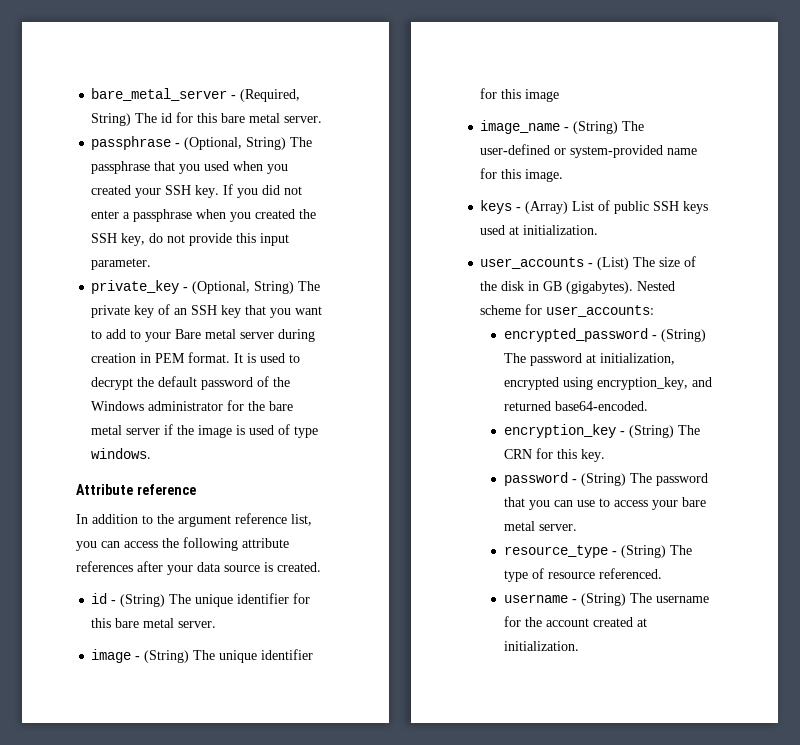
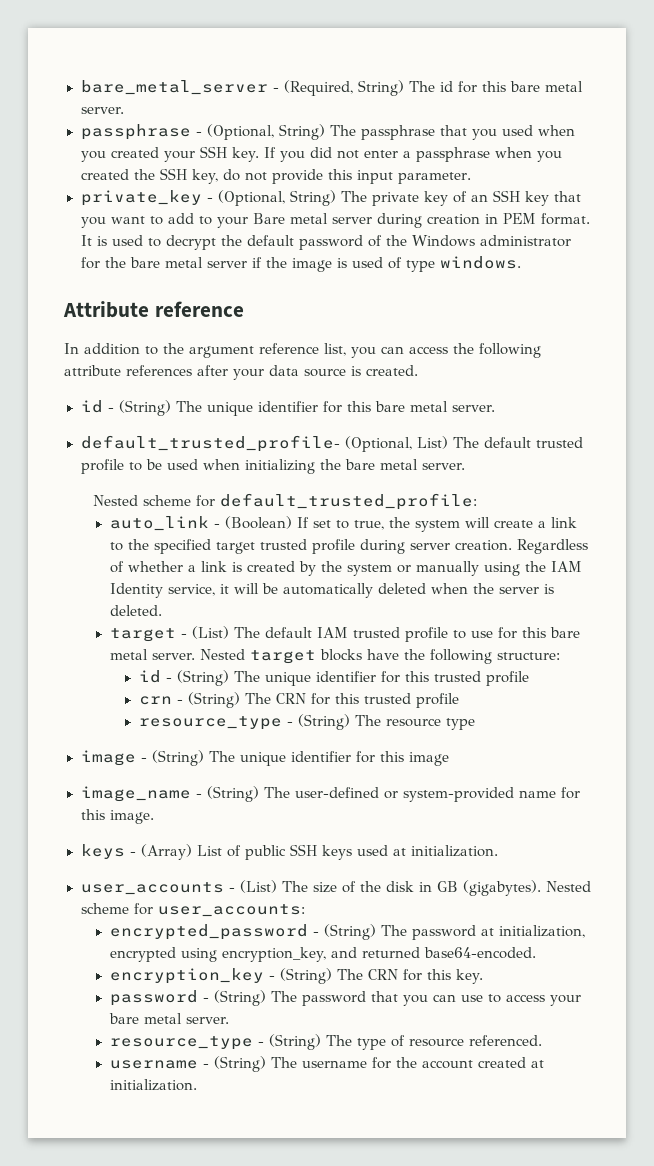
+ default_trusted_profile- (Optional, List) The default trusted profile to be used when initializing the bare metal server.
+ Nested scheme for default_trusted_profile:
+ auto_link - (Boolean) If set to true, the system will create a link to the specified target trusted profile during server creation. Regardless of whether a link is created by the system or manually using the IAM Identity service, it will be automatically deleted when the server is deleted.
+ target - (List) The default IAM trusted profile to use for this bare metal server. Nested target blocks have the following structure:
+ id - (String) The unique identifier for this trusted profile
+ crn - (String) The CRN for this trusted profile
+ resource_type - (String) The resource type

